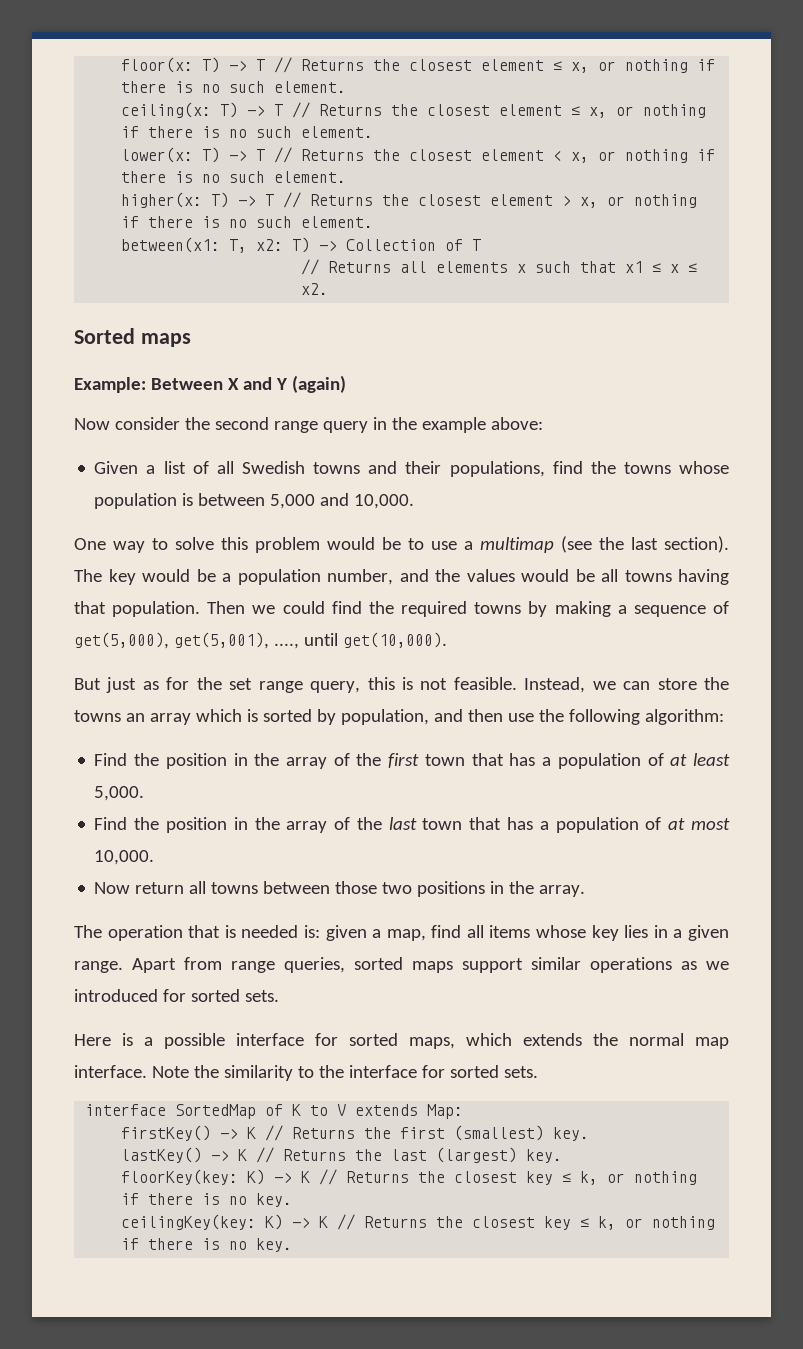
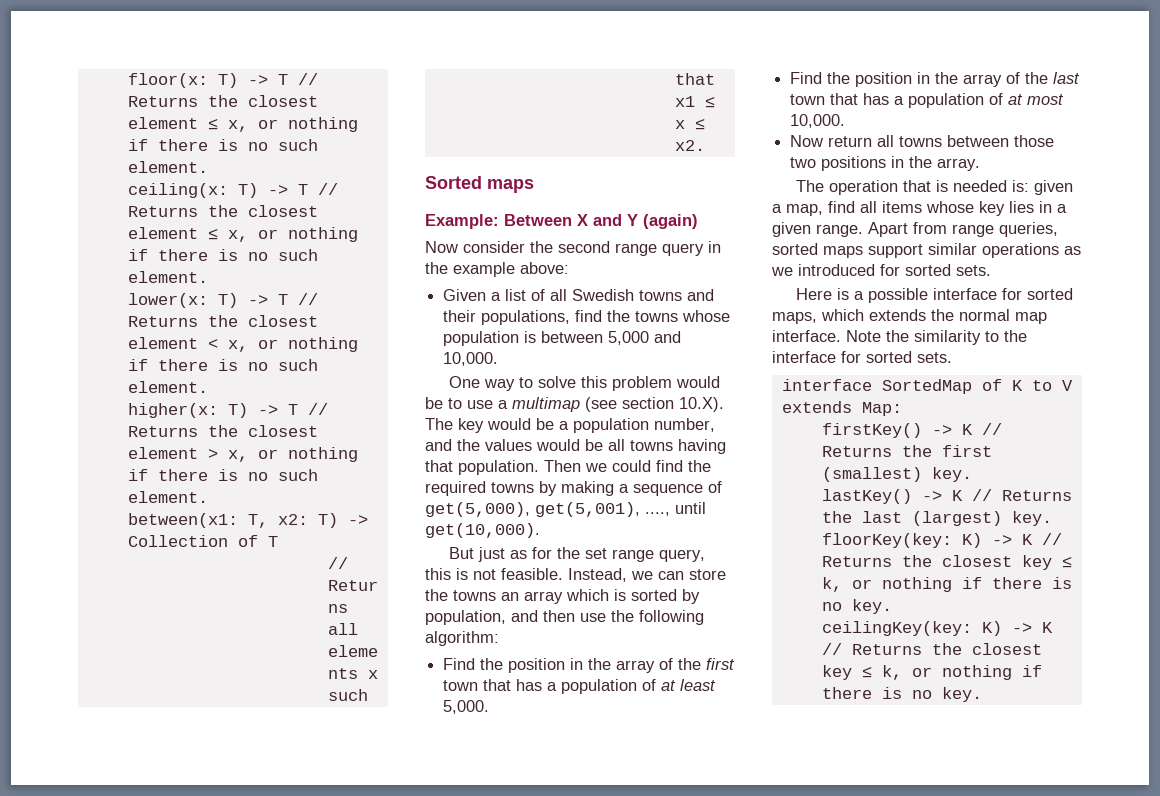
- One way to solve this problem would be to use a multimap (see the last section). The key would be a population number, and the values would be all towns having that population.
+ One way to solve this problem would be to use a multimap (see section 10.X). The key would be a population number, and the values would be all towns having that population.

